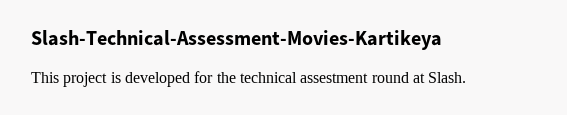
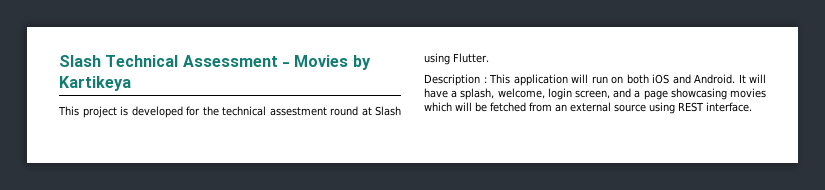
- Slash-Technical-Assessment-Movies-Kartikeya
+ Slash Technical Assessment - Movies by Kartikeya
- This project is developed for the technical assestment round at Slash.
+ This project is developed for the technical assestment round at Slash using Flutter.
+ Description : This application will run on both iOS and Android. It will have a splash, welcome, login screen, and a page showcasing movies which will be fetched from an external source using REST interface.

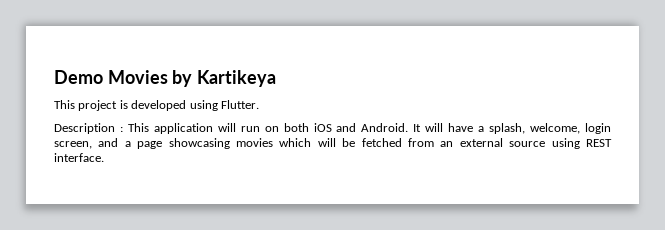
- Slash Technical Assessment - Movies by Kartikeya
+ Demo Movies by Kartikeya
- This project is developed for the technical assestment round at Slash using Flutter.
+ This project is developed using Flutter.

